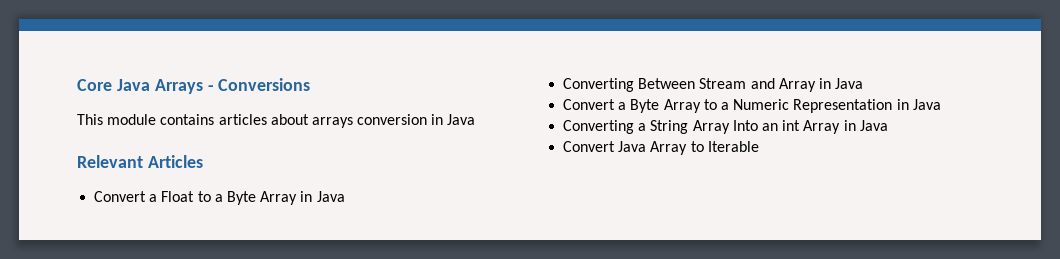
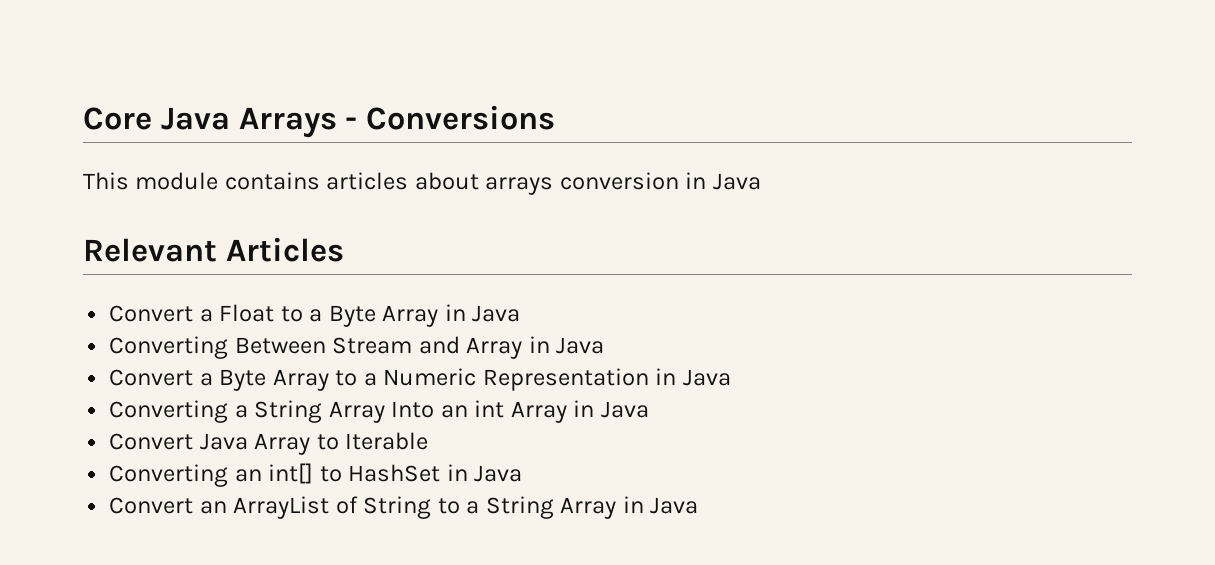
+ Converting an int[] to HashSet in Java
+ Convert an ArrayList of String to a String Array in Java

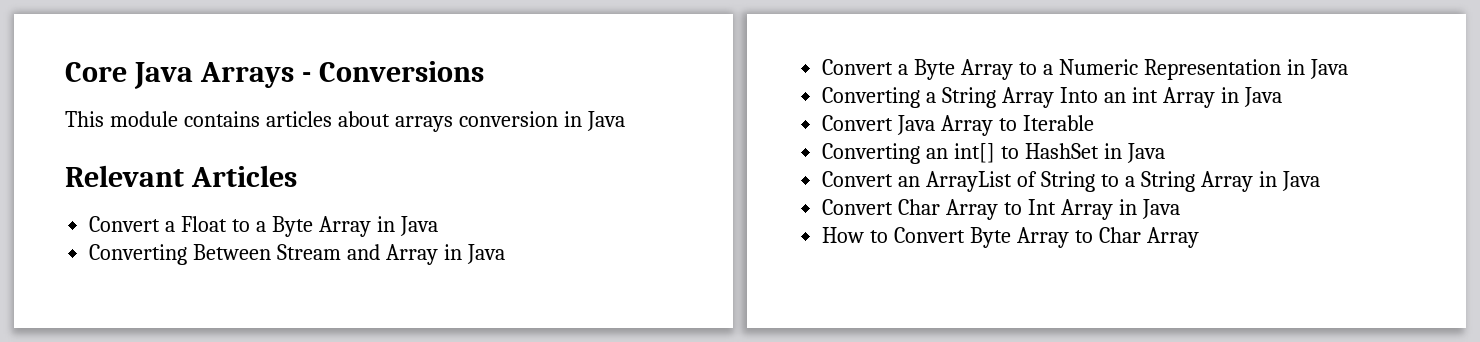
+ Convert Char Array to Int Array in Java
+ How to Convert Byte Array to Char Array

